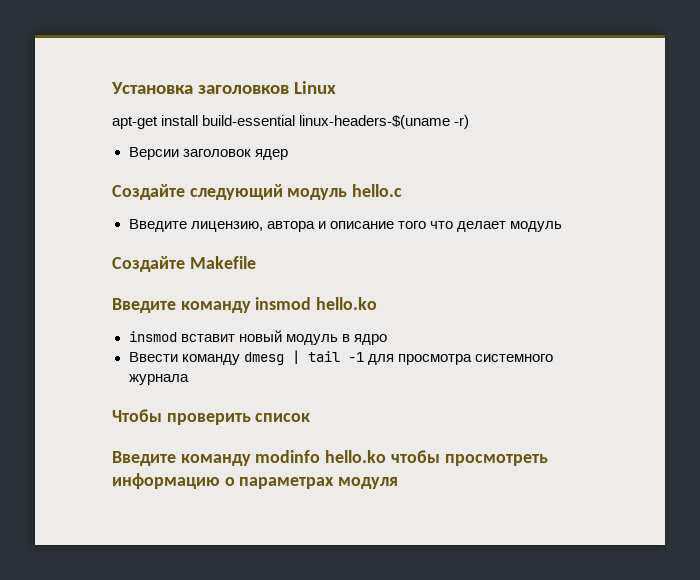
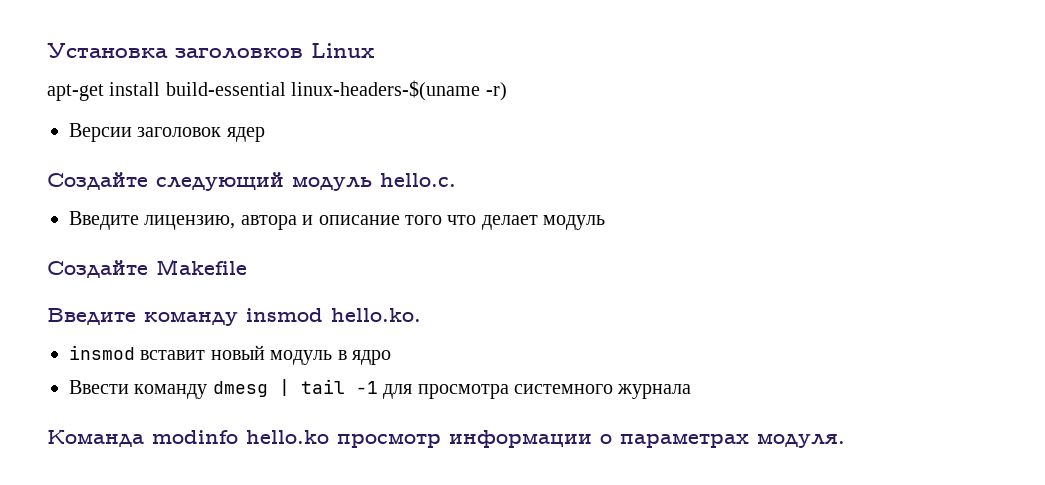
- Cоздайте следующий модуль hello.c
+ Cоздайте следующий модуль hello.c.
- Введите команду insmod hello.ko
+ Введите команду insmod hello.ko.
- Чтобы проверить список
- Введите команду modinfo hello.ko чтобы просмотреть информацию о параметрах модуля
+ Команда modinfo hello.ko просмотр информации о параметрах модуля.

